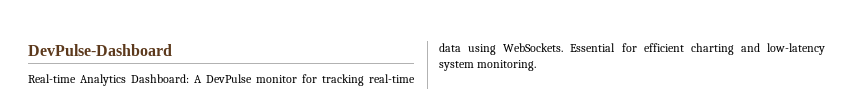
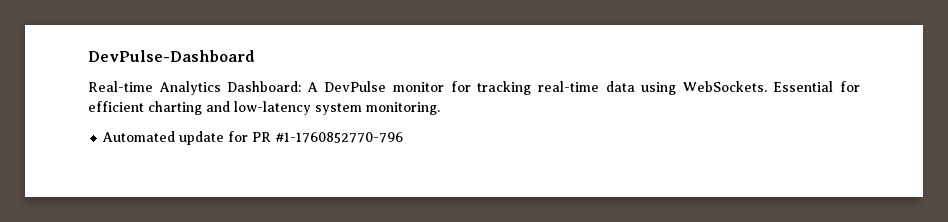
+ Automated update for PR #1-1760852770-796

